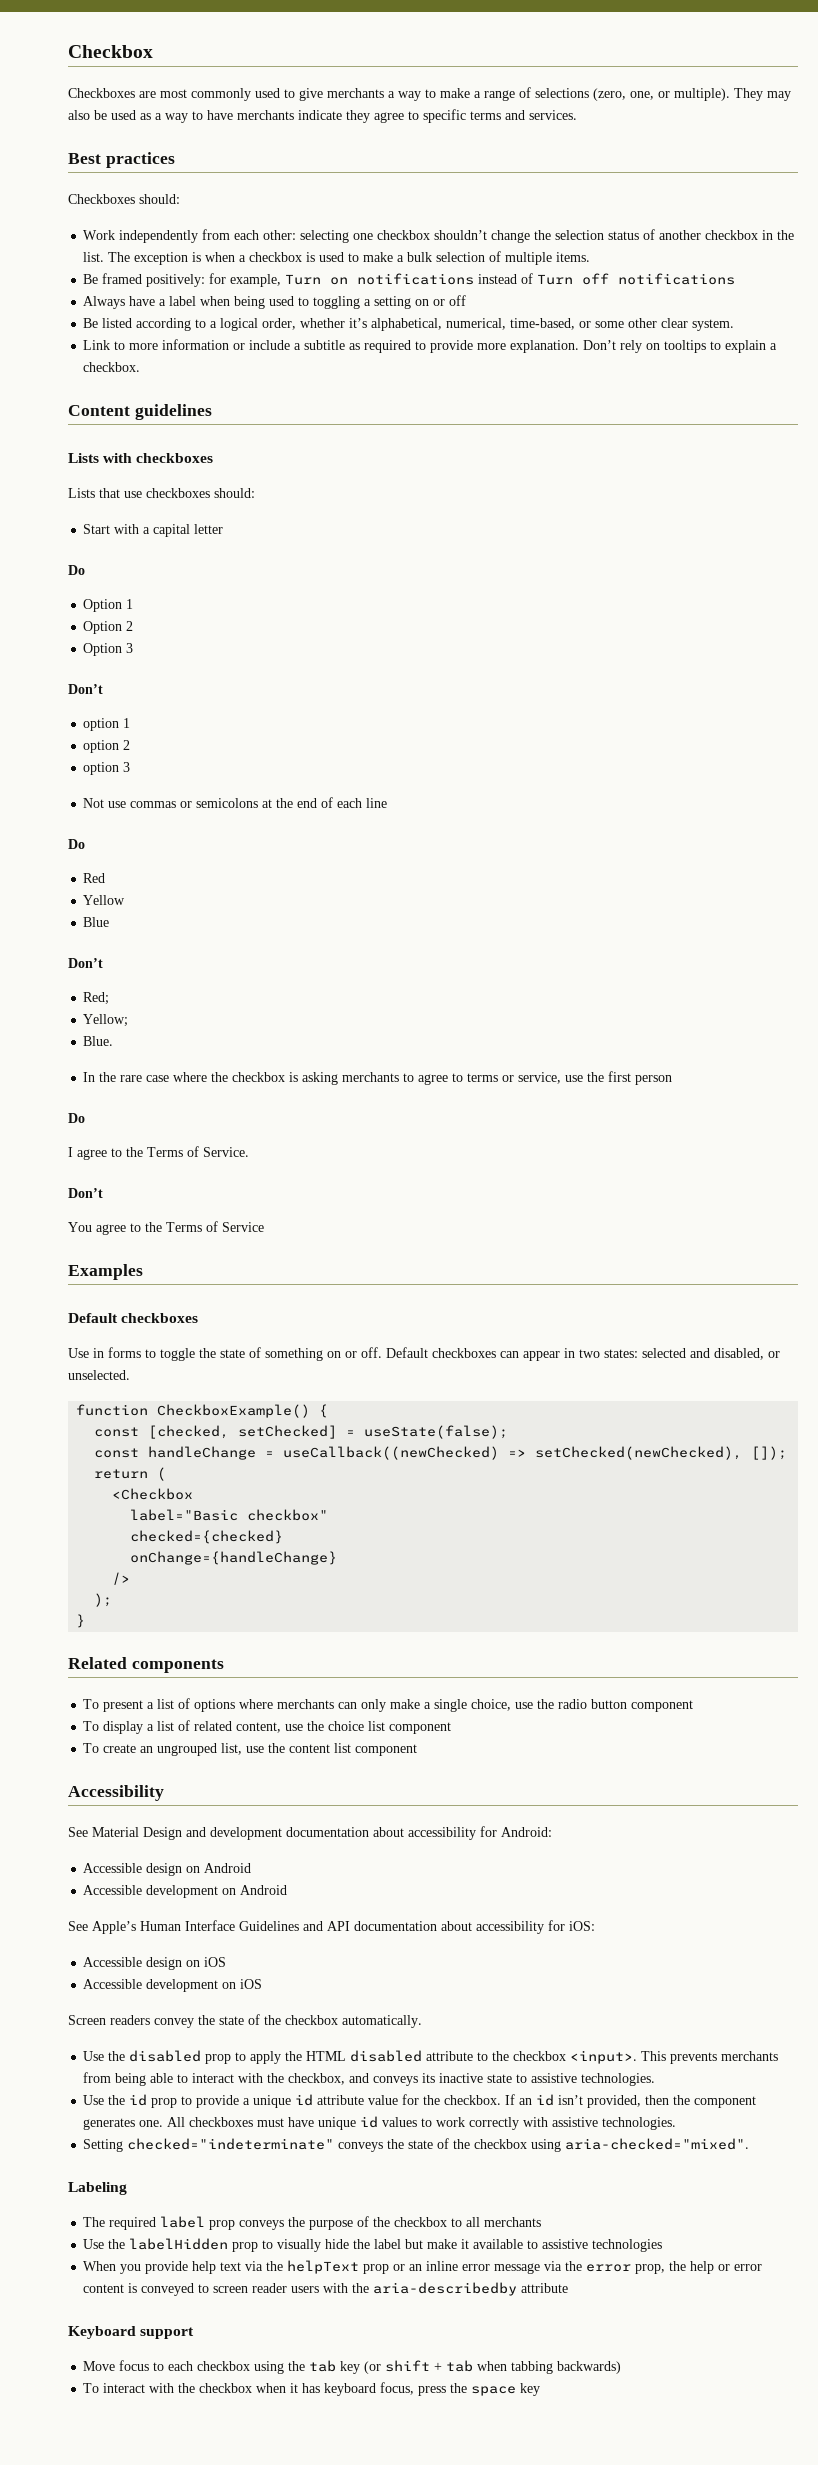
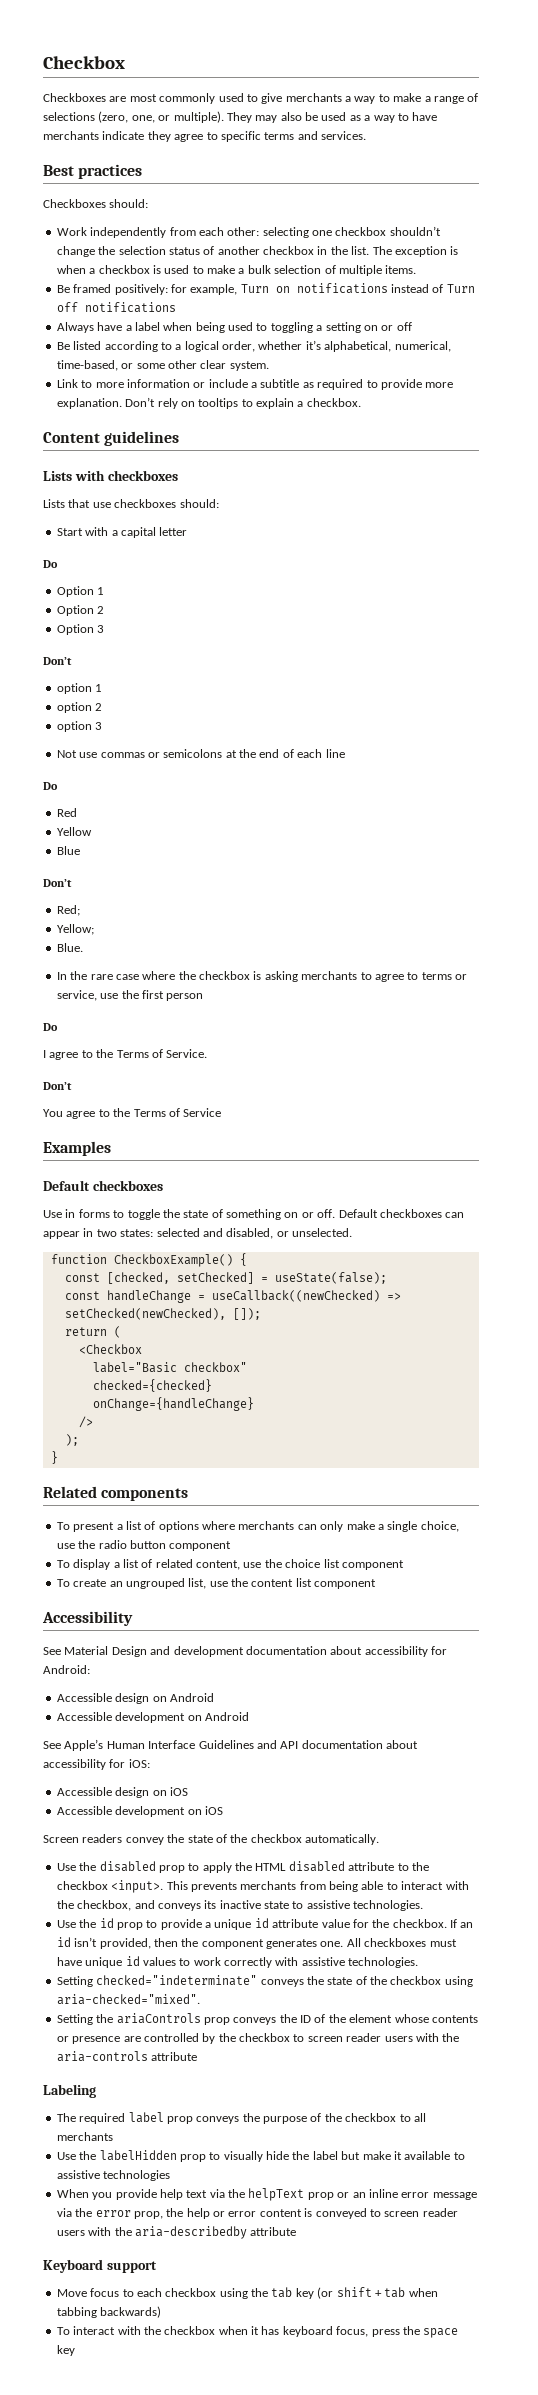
+ Setting the ariaControls prop conveys the ID of the element whose contents or presence are controlled by the checkbox to screen reader users with the aria-controls attribute

